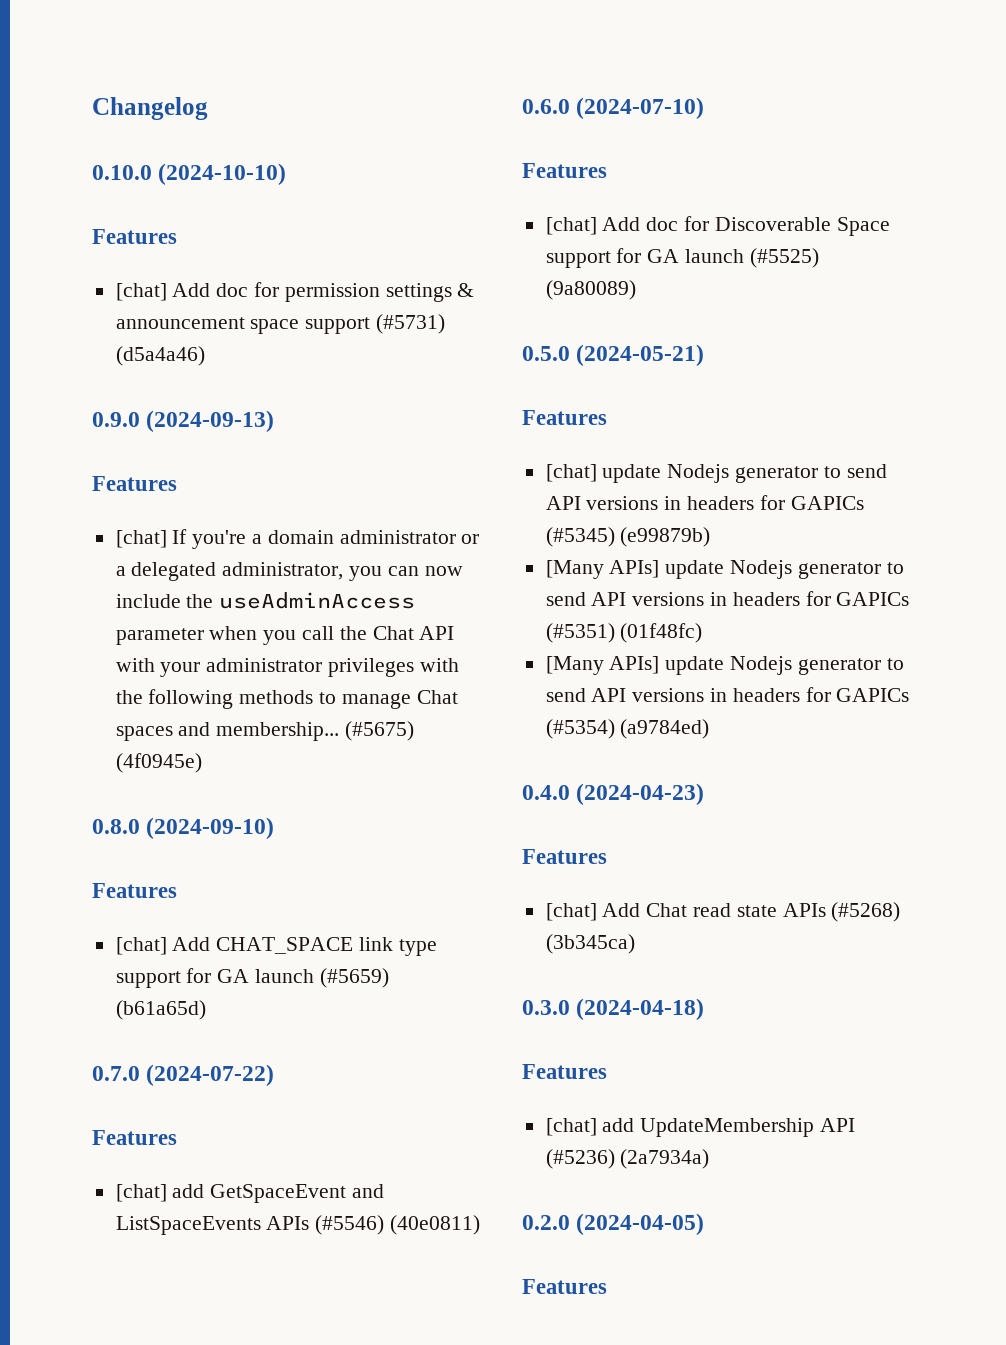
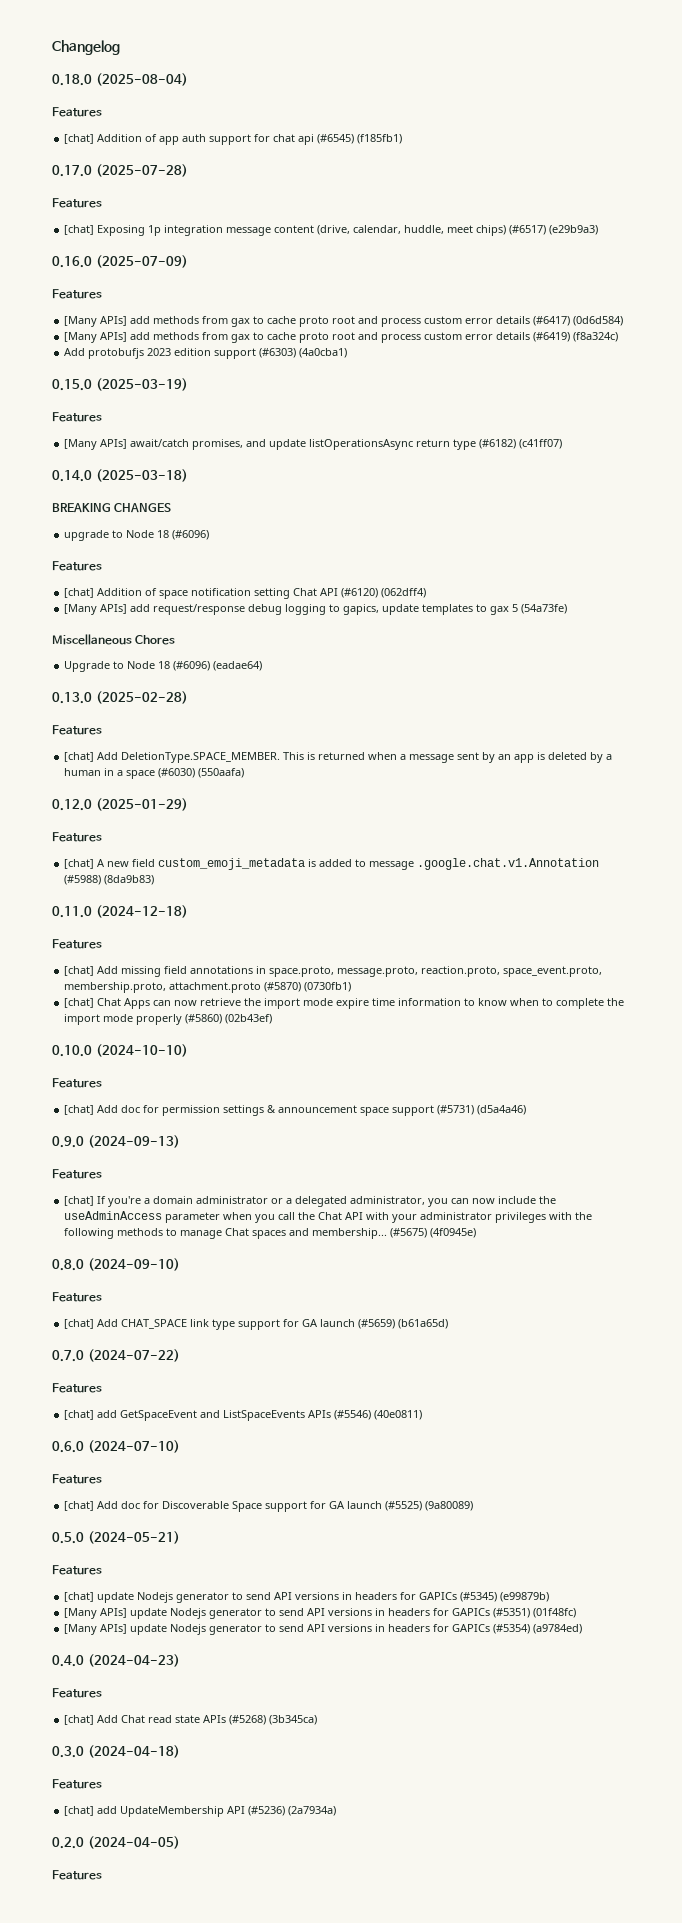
+ 0.18.0 (2025-08-04)
+ Features
+ [chat] Addition of app auth support for chat api (#6545) (f185fb1)
+ 0.17.0 (2025-07-28)
+ Features
+ [chat] Exposing 1p integration message content (drive, calendar, huddle, meet chips) (#6517) (e29b9a3)
+ 0.16.0 (2025-07-09)
+ Features
+ [Many APIs] add methods from gax to cache proto root and process custom error details (#6417) (0d6d584)
+ [Many APIs] add methods from gax to cache proto root and process custom error details (#6419) (f8a324c)
+ Add protobufjs 2023 edition support (#6303) (4a0cba1)
+ 0.15.0 (2025-03-19)
+ Features
+ [Many APIs] await/catch promises, and update listOperationsAsync return type (#6182) (c41ff07)
+ 0.14.0 (2025-03-18)
+ BREAKING CHANGES
+ upgrade to Node 18 (#6096)
+ Features
+ [chat] Addition of space notification setting Chat API (#6120) (062dff4)
+ [Many APIs] add request/response debug logging to gapics, update templates to gax 5 (54a73fe)
+ Miscellaneous Chores
+ Upgrade to Node 18 (#6096) (eadae64)
+ 0.13.0 (2025-02-28)
+ Features
+ [chat] Add DeletionType.SPACE_MEMBER. This is returned when a message sent by an app is deleted by a human in a space (#6030) (550aafa)
+ 0.12.0 (2025-01-29)
+ Features
+ [chat] A new field custom_emoji_metadata is added to message .google.chat.v1.Annotation (#5988) (8da9b83)
+ 0.11.0 (2024-12-18)
+ Features
+ [chat] Add missing field annotations in space.proto, message.proto, reaction.proto, space_event.proto, membership.proto, attachment.proto (#5870) (0730fb1)
+ [chat] Chat Apps can now retrieve the import mode expire time information to know when to complete the import mode properly (#5860) (02b43ef)

